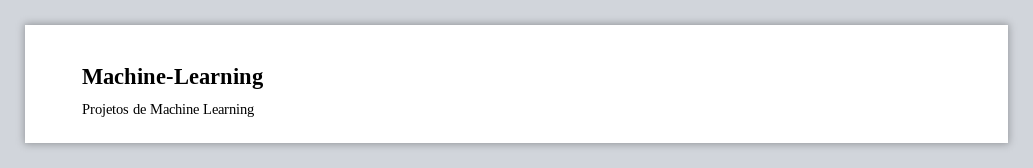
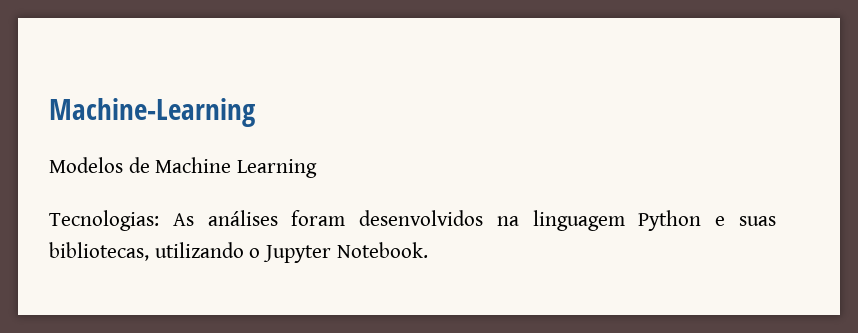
- Projetos de Machine Learning
+ Modelos de Machine Learning
+ Tecnologias: As análises foram desenvolvidos na linguagem Python e suas bibliotecas, utilizando o Jupyter Notebook.

